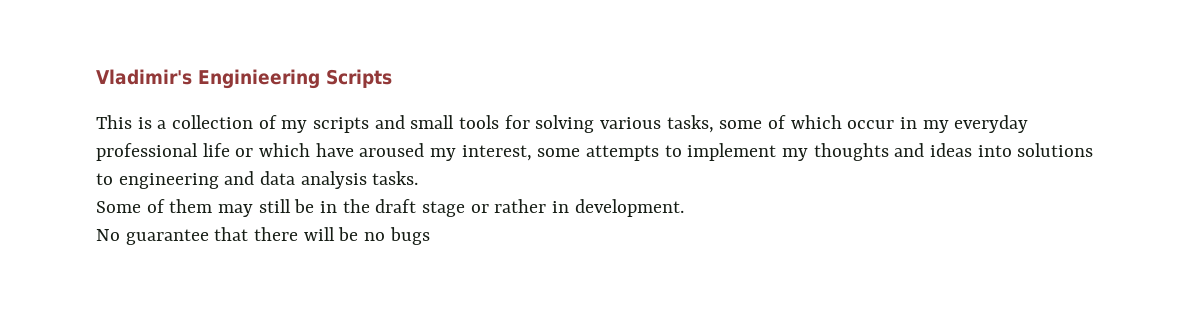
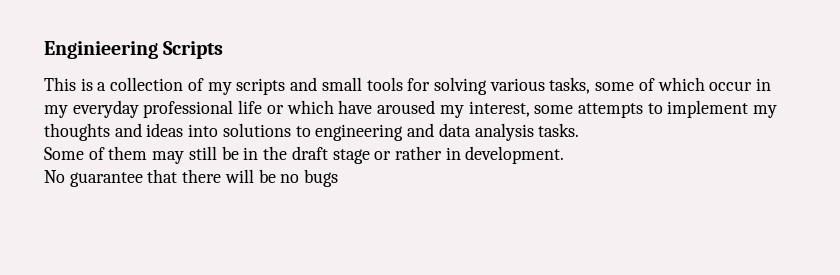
- Vladimir's Enginieering Scripts
+ Enginieering Scripts

